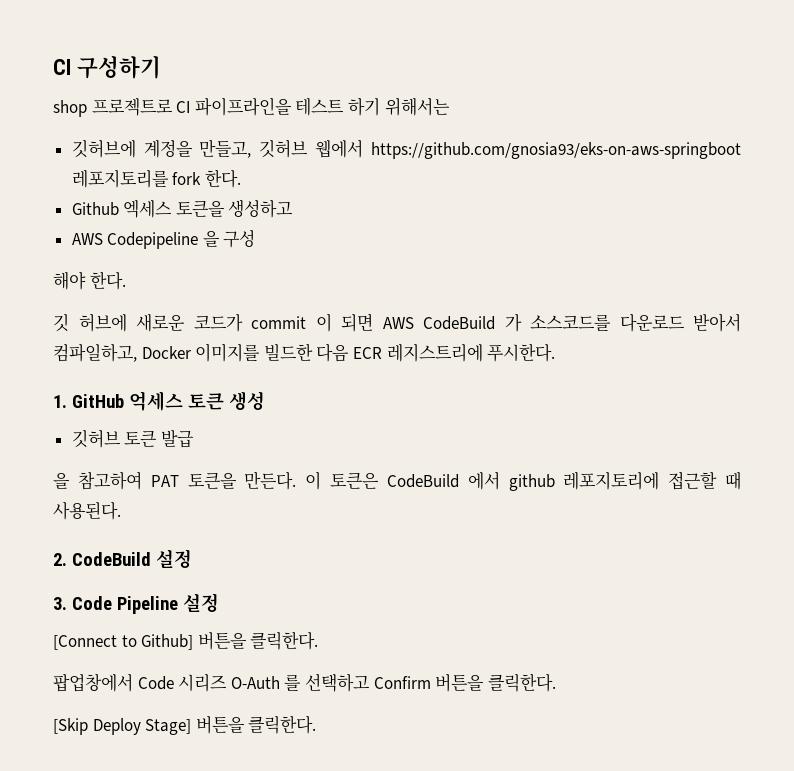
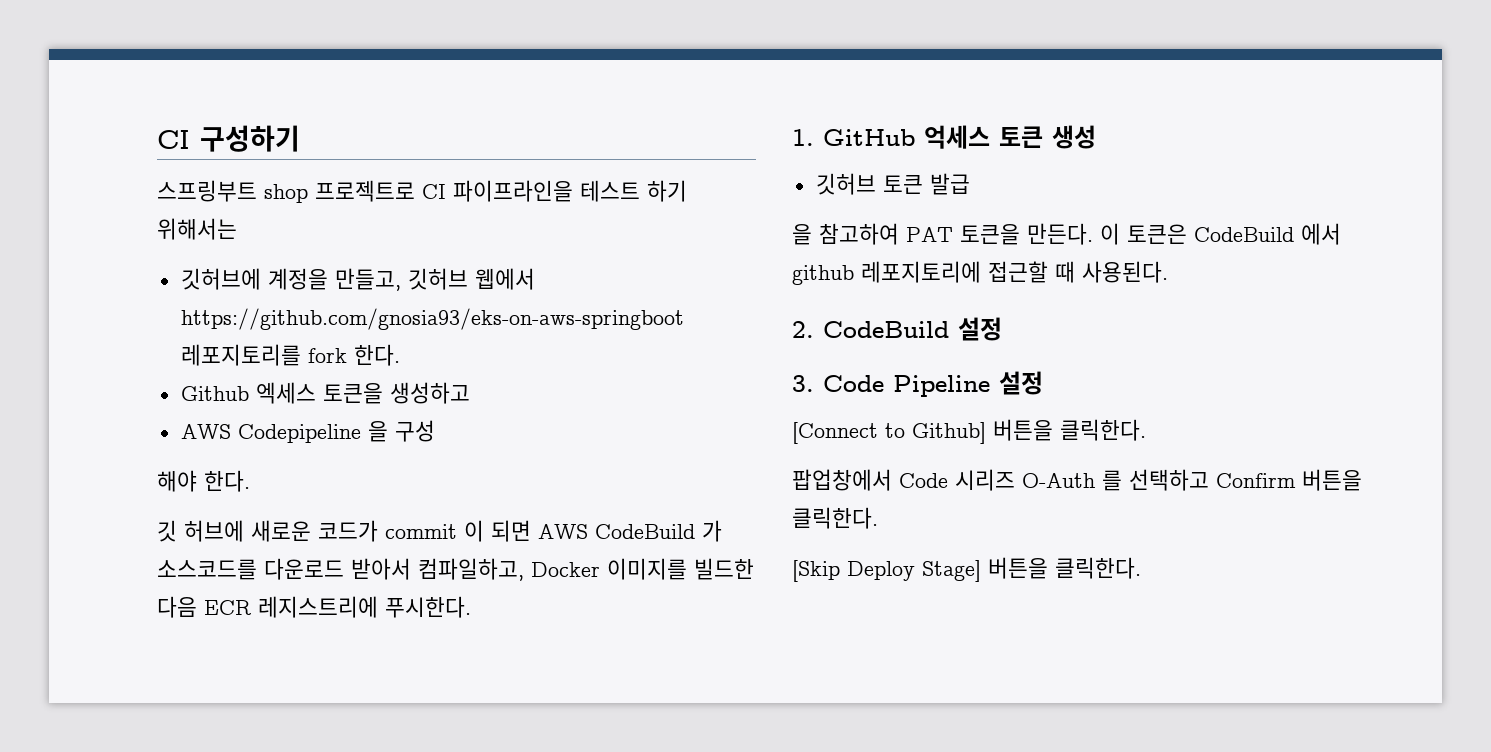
- shop 프로젝트로 CI 파이프라인을 테스트 하기 위해서는
+ 스프링부트 shop 프로젝트로 CI 파이프라인을 테스트 하기 위해서는

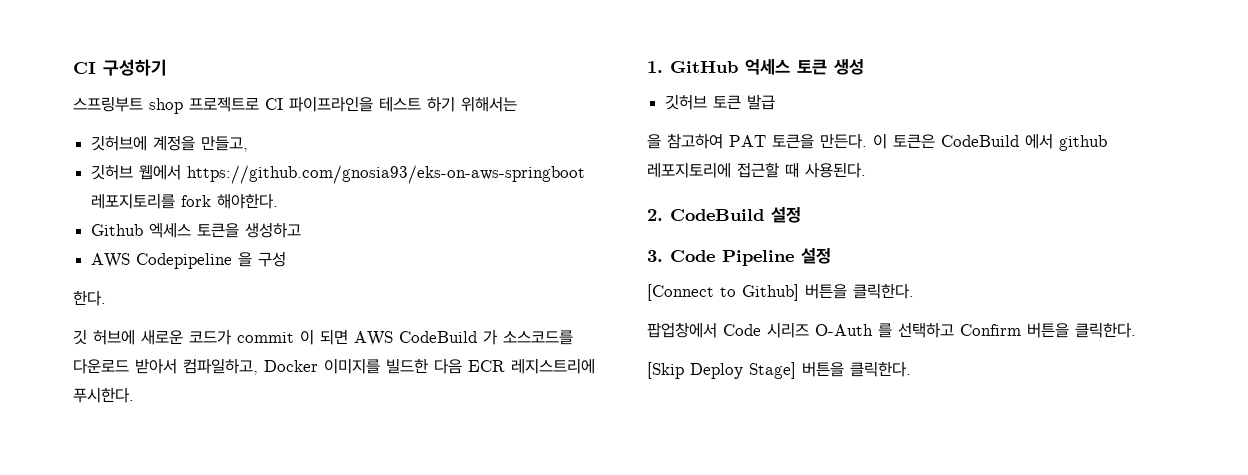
- 깃허브에 계정을 만들고, 깃허브 웹에서 https://github.com/gnosia93/eks-on-aws-springboot 레포지토리를 fork 한다.
+ 깃허브에 계정을 만들고,
+ 깃허브 웹에서 https://github.com/gnosia93/eks-on-aws-springboot 레포지토리를 fork 해야한다.
- 해야 한다.
+ 한다.

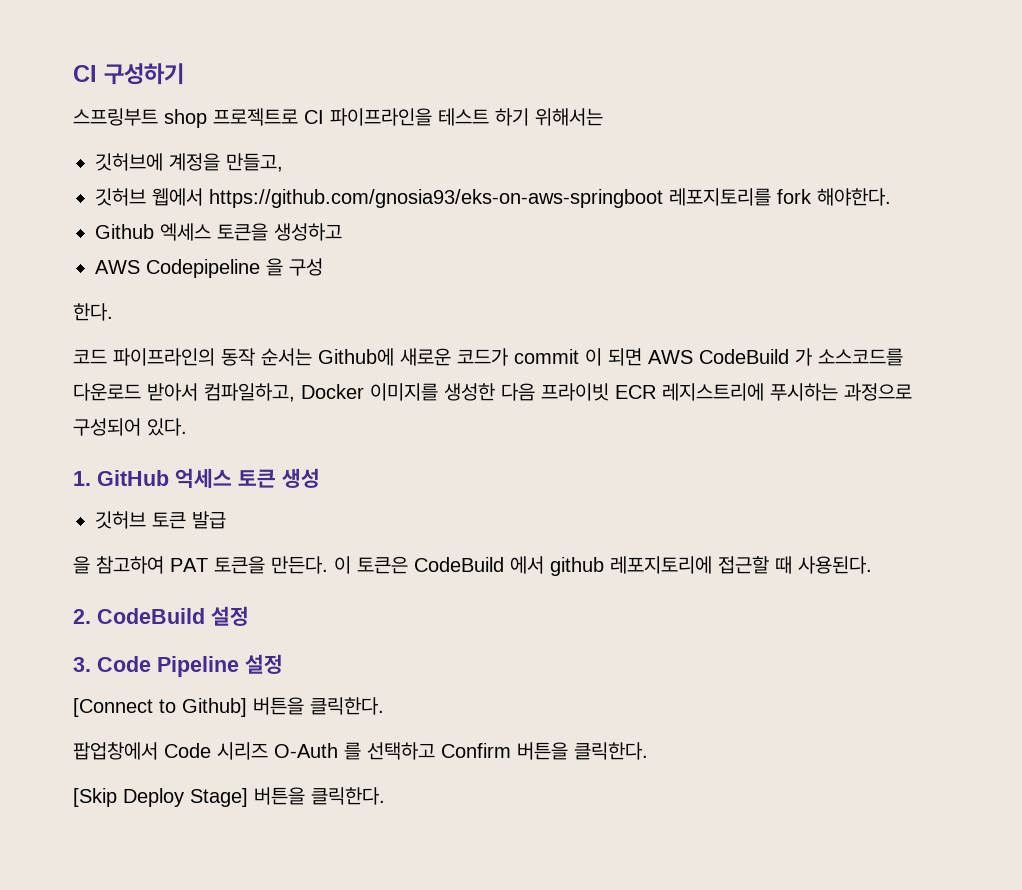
- 깃 허브에 새로운 코드가 commit 이 되면 AWS CodeBuild 가 소스코드를 다운로드 받아서 컴파일하고, Docker 이미지를 빌드한 다음 ECR 레지스트리에 푸시한다.
+ 코드 파이프라인의 동작 순서는 Github에 새로운 코드가 commit 이 되면 AWS CodeBuild 가 소스코드를 다운로드 받아서 컴파일하고, Docker 이미지를 생성한 다음 프라이빗 ECR 레지스트리에 푸시하는 과정으로 구성되어 있다.

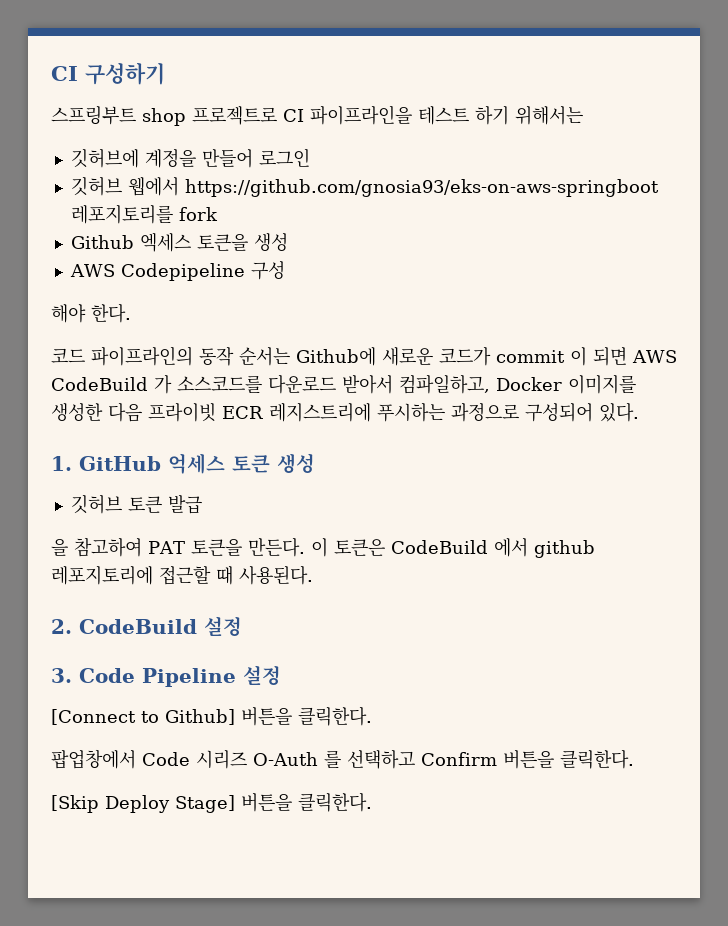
- 깃허브에 계정을 만들고,
+ 깃허브에 계정을 만들어 로그인
- 깃허브 웹에서 https://github.com/gnosia93/eks-on-aws-springboot 레포지토리를 fork 해야한다.
+ 깃허브 웹에서 https://github.com/gnosia93/eks-on-aws-springboot 레포지토리를 fork
- Github 엑세스 토큰을 생성하고
+ Github 엑세스 토큰을 생성
- AWS Codepipeline 을 구성
+ AWS Codepipeline 구성
- 한다.
+ 해야 한다.

